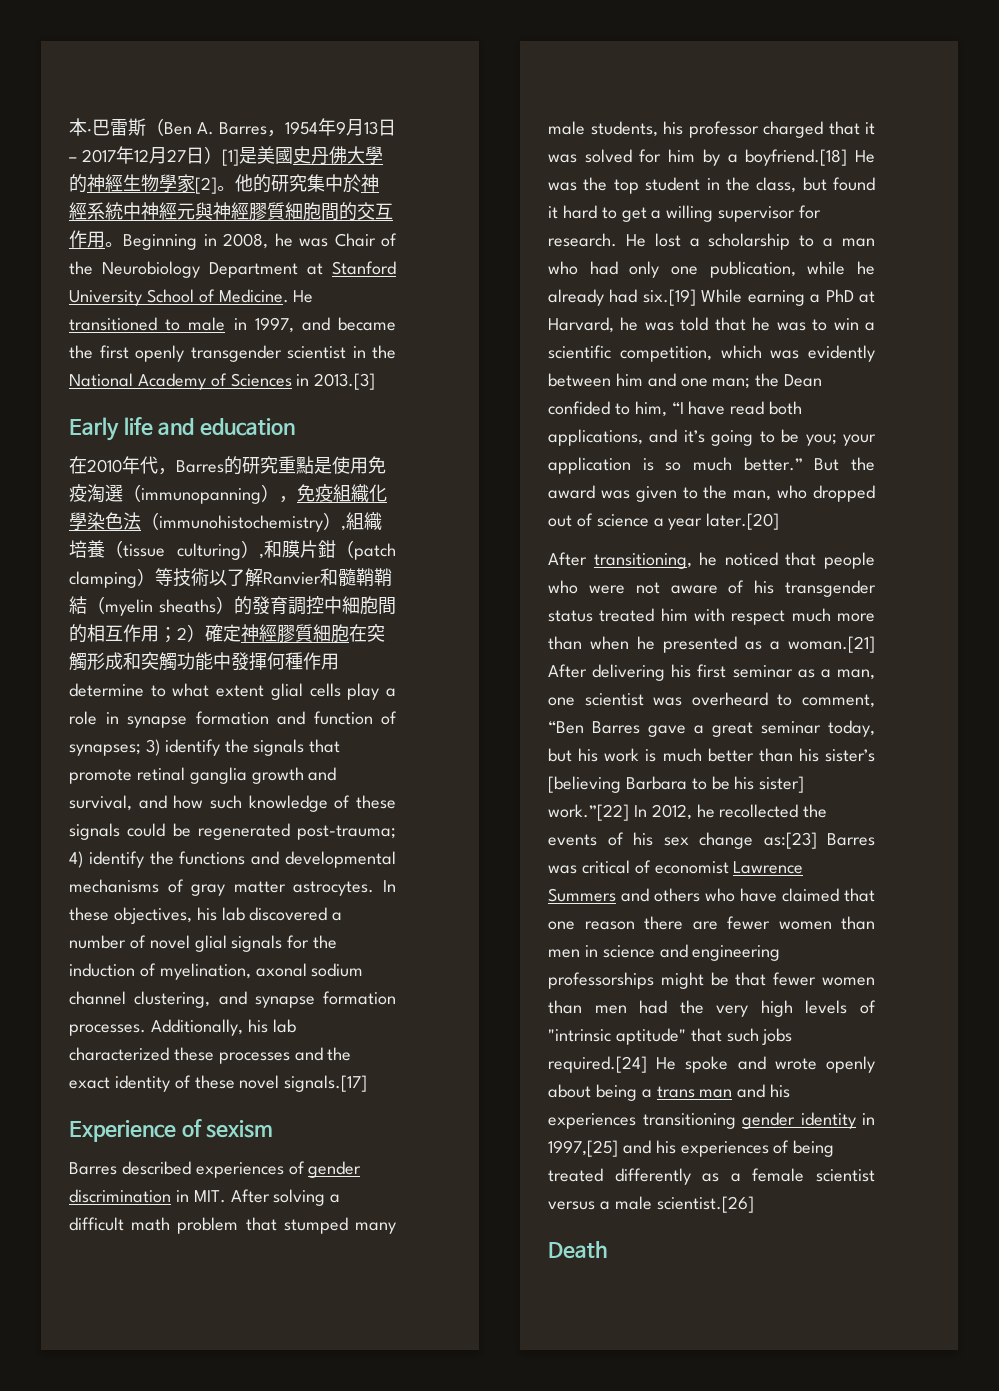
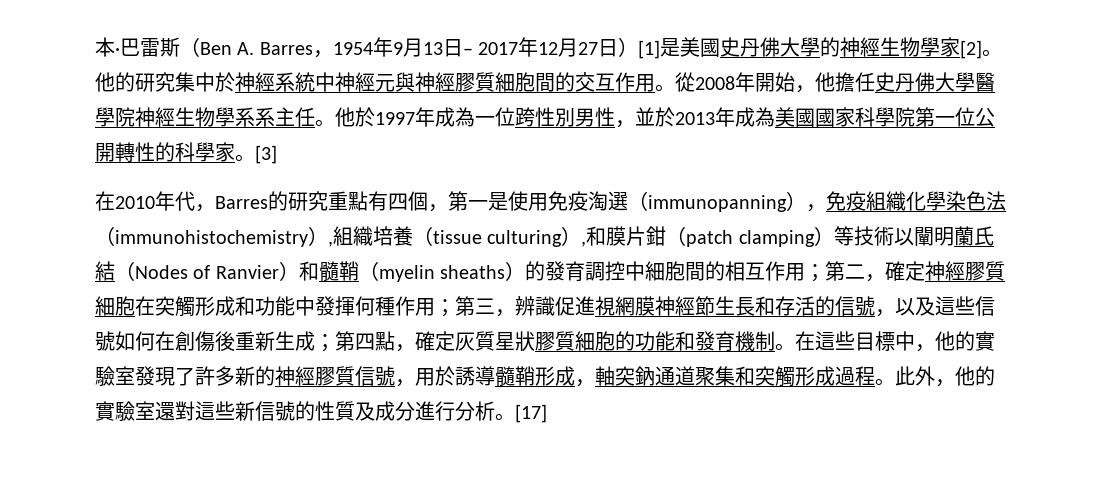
- Beginning in 2008, he was Chair of the Neurobiology Department at Stanford University School of Medicine. He transitioned to male in 1997, and became the first openly transgender scientist in the National Academy of Sciences in 2013.[3]
- Early life and education
+ 從2008年開始，他擔任史丹佛大學醫學院神經生物學系系主任。他於1997年成為一位跨性別男性，並於2013年成為美國國家科學院第一位公開轉性的科學家。[3]
- 在2010年代，Barres的研究重點是使用免疫淘選（immunopanning），免疫組織化學染色法（immunohistochemistry）,組織培養（tissue culturing）,和膜片鉗（patch clamping）等技術以了解Ranvier和髓鞘鞘結（myelin sheaths）的發育調控中細胞間的相互作用；2）確定神經膠質細胞在突觸形成和突觸功能中發揮何種作用determine to what extent glial cells play a role in synapse formation and function of synapses; 3) identify the signals that promote retinal ganglia growth and survival, and how such knowledge of these signals could be regenerated post-trauma; 4) identify the functions and developmental mechanisms of gray matter astrocytes. In these objectives, his lab discovered a number of novel glial signals for the induction of myelination, axonal sodium channel clustering, and synapse formation processes. Additionally, his lab characterized these processes and the exact identity of these novel signals.[17]
- Experience of sexism
- Barres described experiences of gender discrimination in MIT. After solving a difficult math problem that stumped many male students, his professor charged that it was solved for him by a boyfriend.[18] He was the top student in the class, but found it hard to get a willing supervisor for research. He lost a scholarship to a man who had only one publication, while he already had six.[19] While earning a PhD at Harvard, he was told that he was to win a scientific competition, which was evidently between him and one man; the Dean confided to him, “I have read both applications, and it’s going to be you; your application is so much better.” But the award was given to the man, who dropped out of science a year later.[20]
- After transitioning, he noticed that people who were not aware of his transgender status treated him with respect much more than when he presented as a woman.[21] After delivering his first seminar as a man, one scientist was overheard to comment, “Ben Barres gave a great seminar today, but his work is much better than his sister’s [believing Barbara to be his sister] work.”[22] In 2012, he recollected the events of his sex change as:[23] Barres was critical of economist Lawrence Summers and others who have claimed that one reason there are fewer women than men in science and engineering professorships might be that fewer women than men had the very high levels of "intrinsic aptitude" that such jobs required.[24] He spoke and wrote openly about being a trans man and his experiences transitioning gender identity in 1997,[25] and his experiences of being treated differently as a female scientist versus a male scientist.[26]
- Death
+ 在2010年代，Barres的研究重點有四個，第一是使用免疫淘選（immunopanning），免疫組織化學染色法（immunohistochemistry）,組織培養（tissue culturing）,和膜片鉗（patch clamping）等技術以闡明蘭氏結（Nodes of Ranvier）和髓鞘（myelin sheaths）的發育調控中細胞間的相互作用；第二，確定神經膠質細胞在突觸形成和功能中發揮何種作用；第三，辨識促進視網膜神經節生長和存活的信號，以及這些信號如何在創傷後重新生成；第四點，確定灰質星狀膠質細胞的功能和發育機制。在這些目標中，他的實驗室發現了許多新的神經膠質信號，用於誘導髓鞘形成，軸突鈉通道聚集和突觸形成過程。此外，他的實驗室還對這些新信號的性質及成分進行分析。[17]

